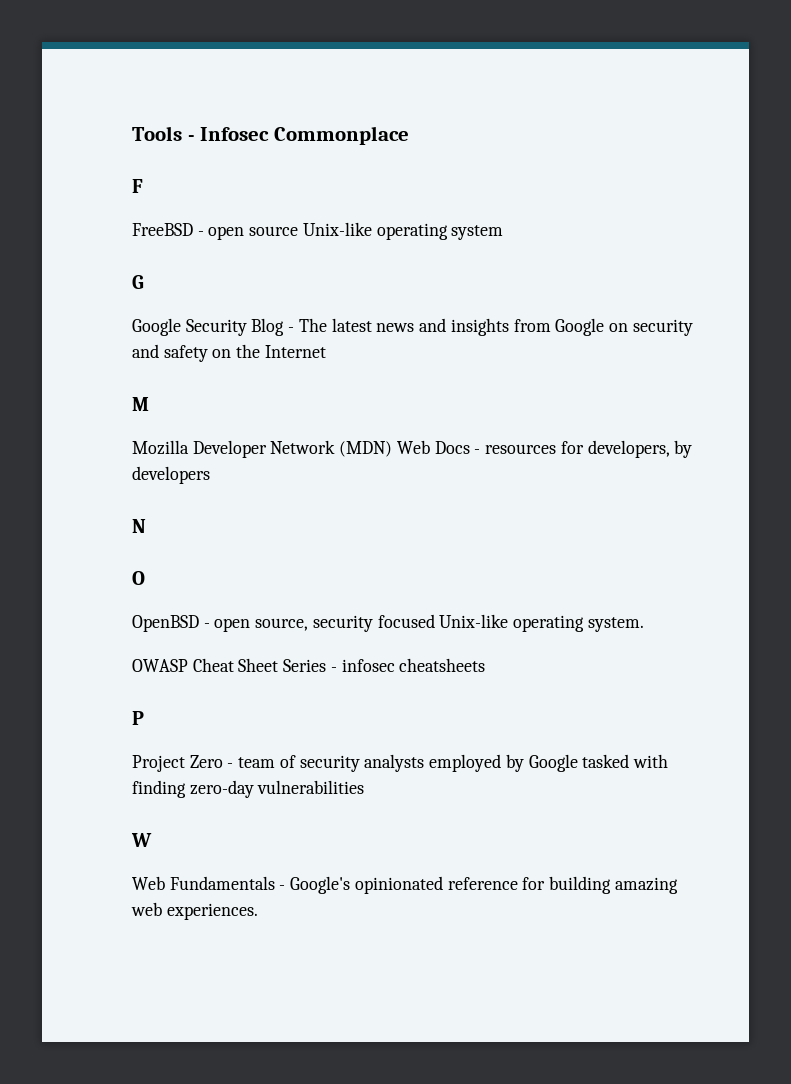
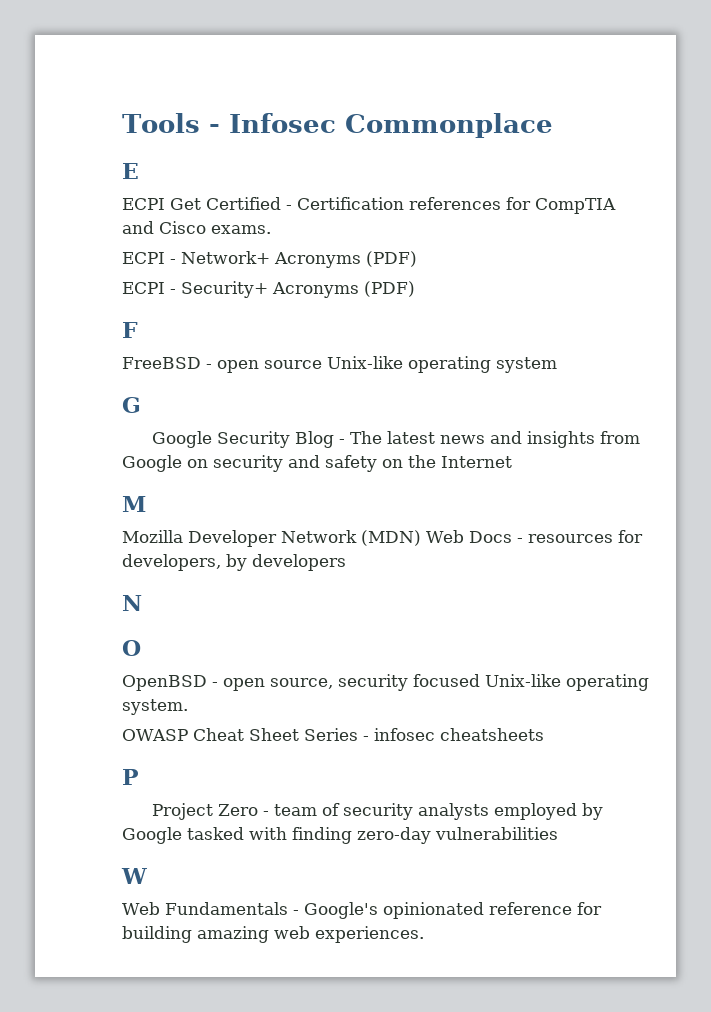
+ E
+ ECPI Get Certified - Certification references for CompTIA and Cisco exams.
+ ECPI - Network+ Acronyms (PDF)
+ ECPI - Security+ Acronyms (PDF)

